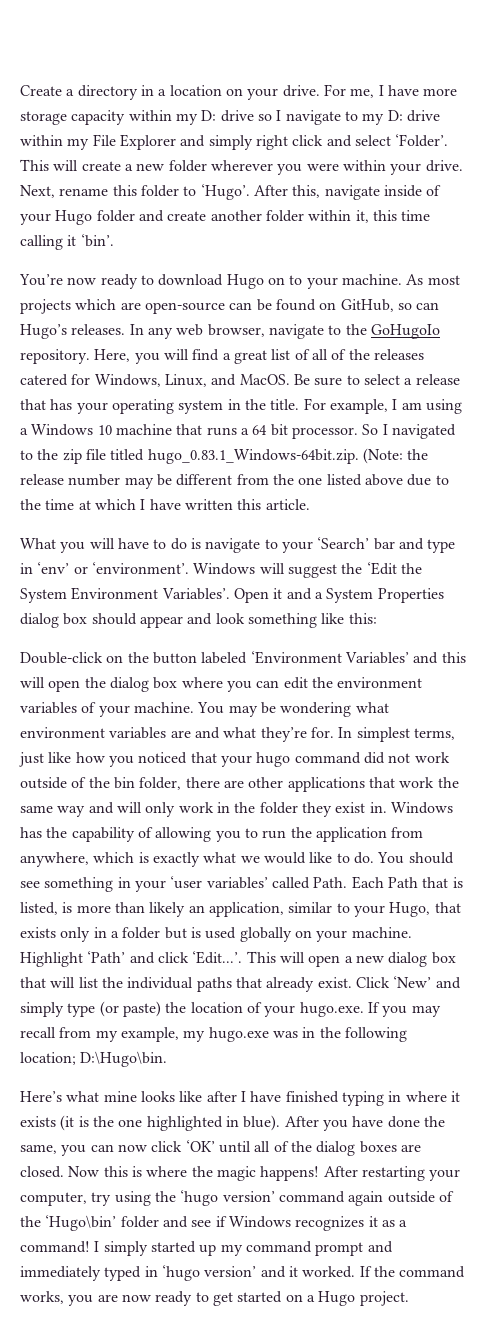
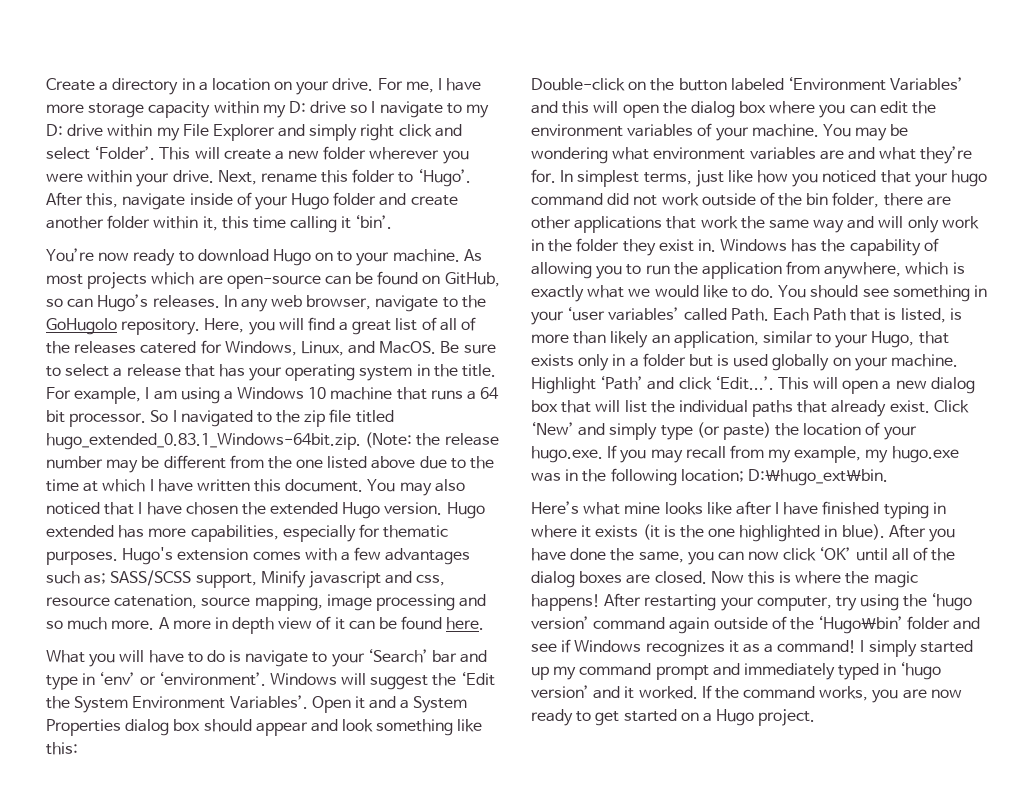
- So I navigated to the zip file titled hugo_0.83.1_Windows-64bit.zip. (Note: the release number may be different from the one listed above due to the time at which I have written this article.
+ So I navigated to the zip file titled hugo_extended_0.83.1_Windows-64bit.zip. (Note: the release number may be different from the one listed above due to the time at which I have written this document. You may also noticed that I have chosen the extended Hugo version. Hugo extended has more capabilities, especially for thematic purposes. Hugo's extension comes with a few advantages such as; SASS/SCSS support, Minify javascript and css, resource catenation, source mapping, image processing and so much more. A more in depth view of it can be found here.
- Click ‘New’ and simply type (or paste) the location of your hugo.exe. If you may recall from my example, my hugo.exe was in the following location; D:\Hugo\bin.
+ Click ‘New’ and simply type (or paste) the location of your hugo.exe. If you may recall from my example, my hugo.exe was in the following location; D:\hugo_ext\bin.

